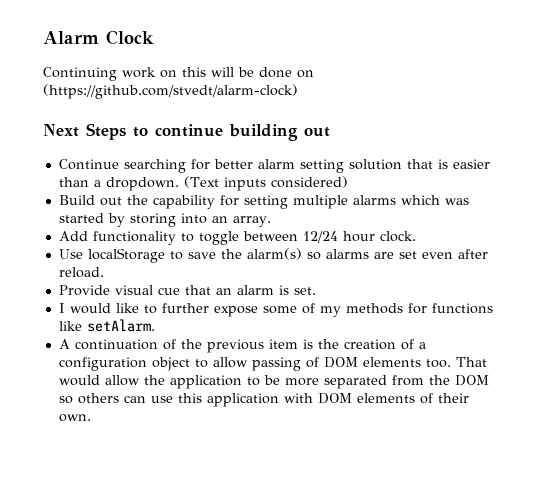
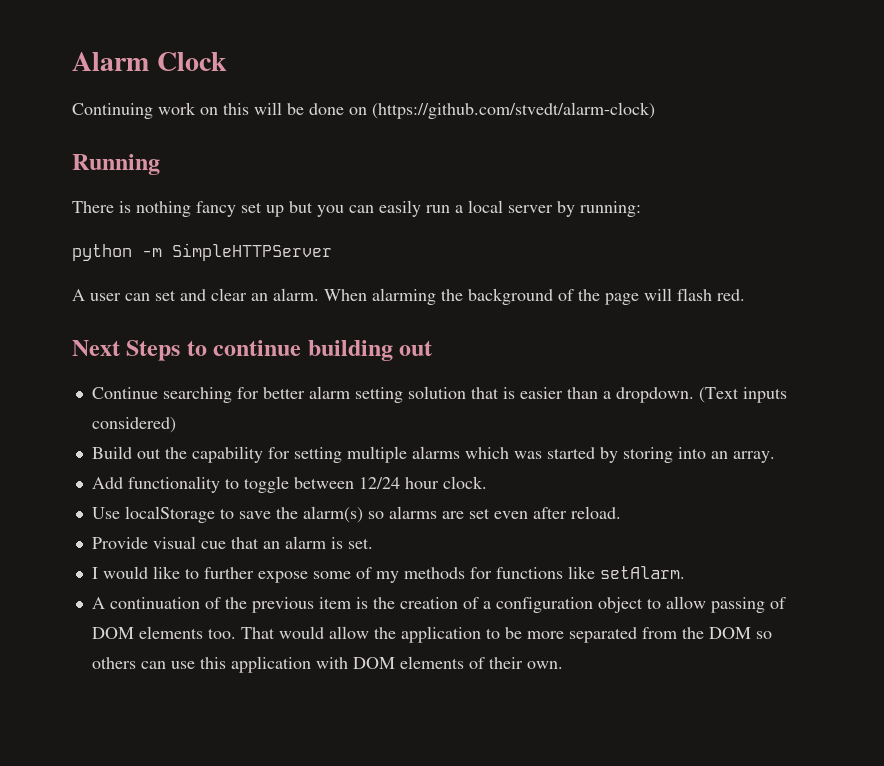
+ Running
+ There is nothing fancy set up but you can easily run a local server by running:
+ python -m SimpleHTTPServer
+ A user can set and clear an alarm. When alarming the background of the page will flash red.

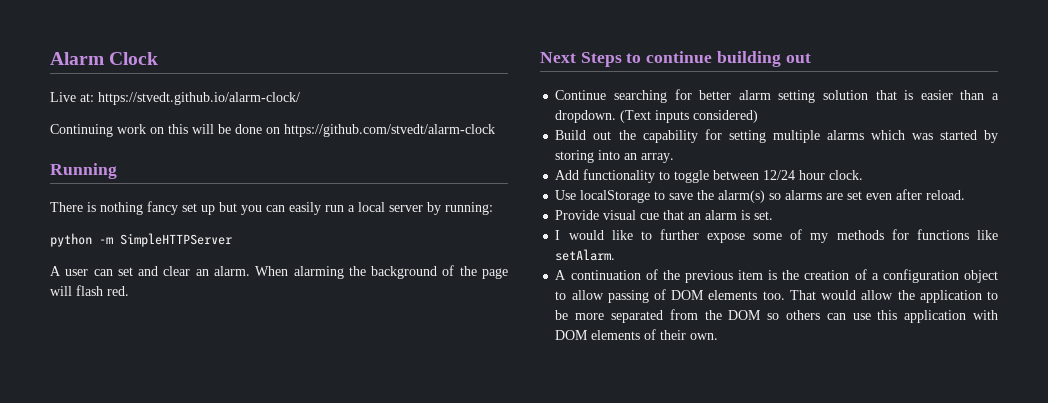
+ Live at: https://stvedt.github.io/alarm-clock/
- Continuing work on this will be done on (https://github.com/stvedt/alarm-clock)
+ Continuing work on this will be done on https://github.com/stvedt/alarm-clock

